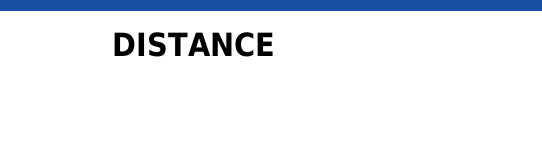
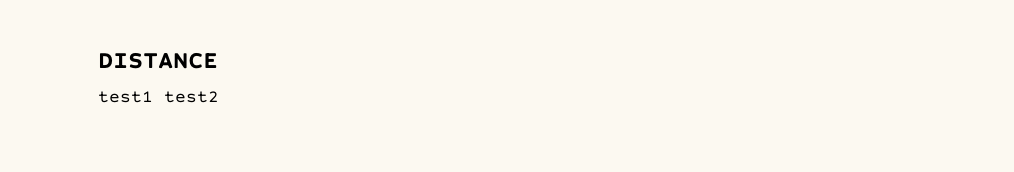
+ test1 test2

